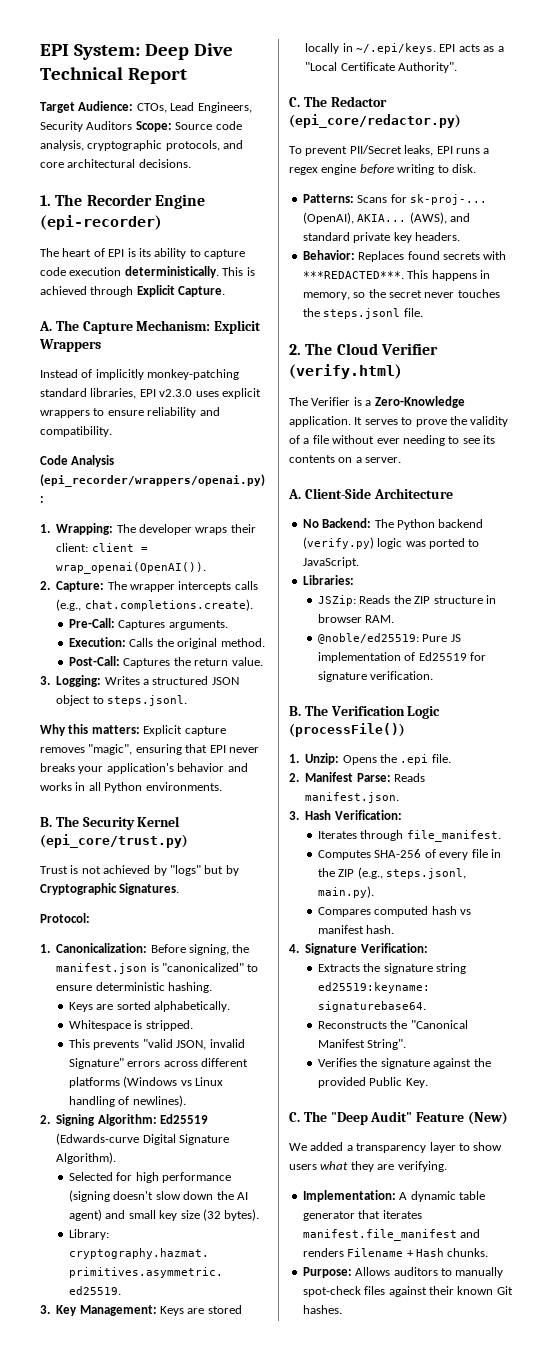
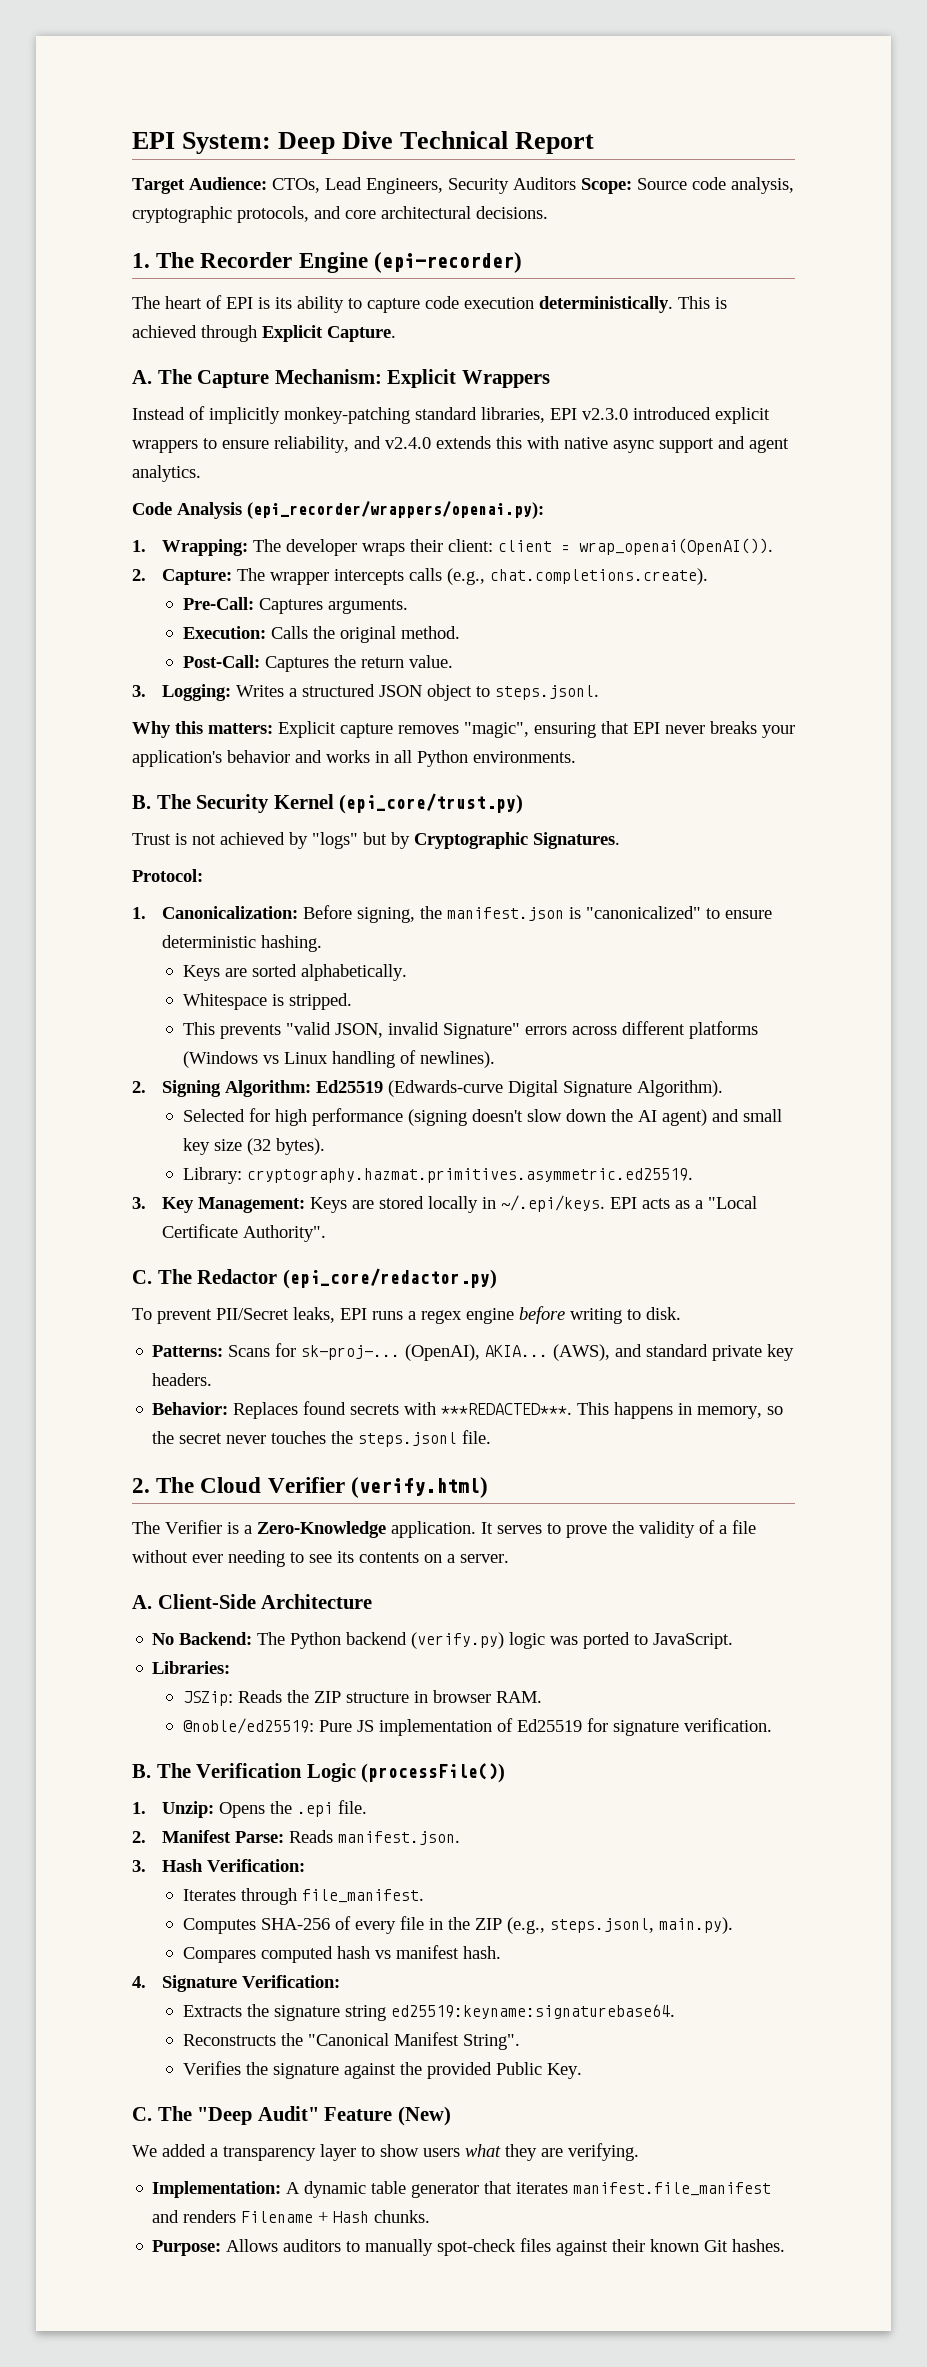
- Instead of implicitly monkey-patching standard libraries, EPI v2.3.0 uses explicit wrappers to ensure reliability and compatibility.
+ Instead of implicitly monkey-patching standard libraries, EPI v2.3.0 introduced explicit wrappers to ensure reliability, and v2.4.0 extends this with native async support and agent analytics.

